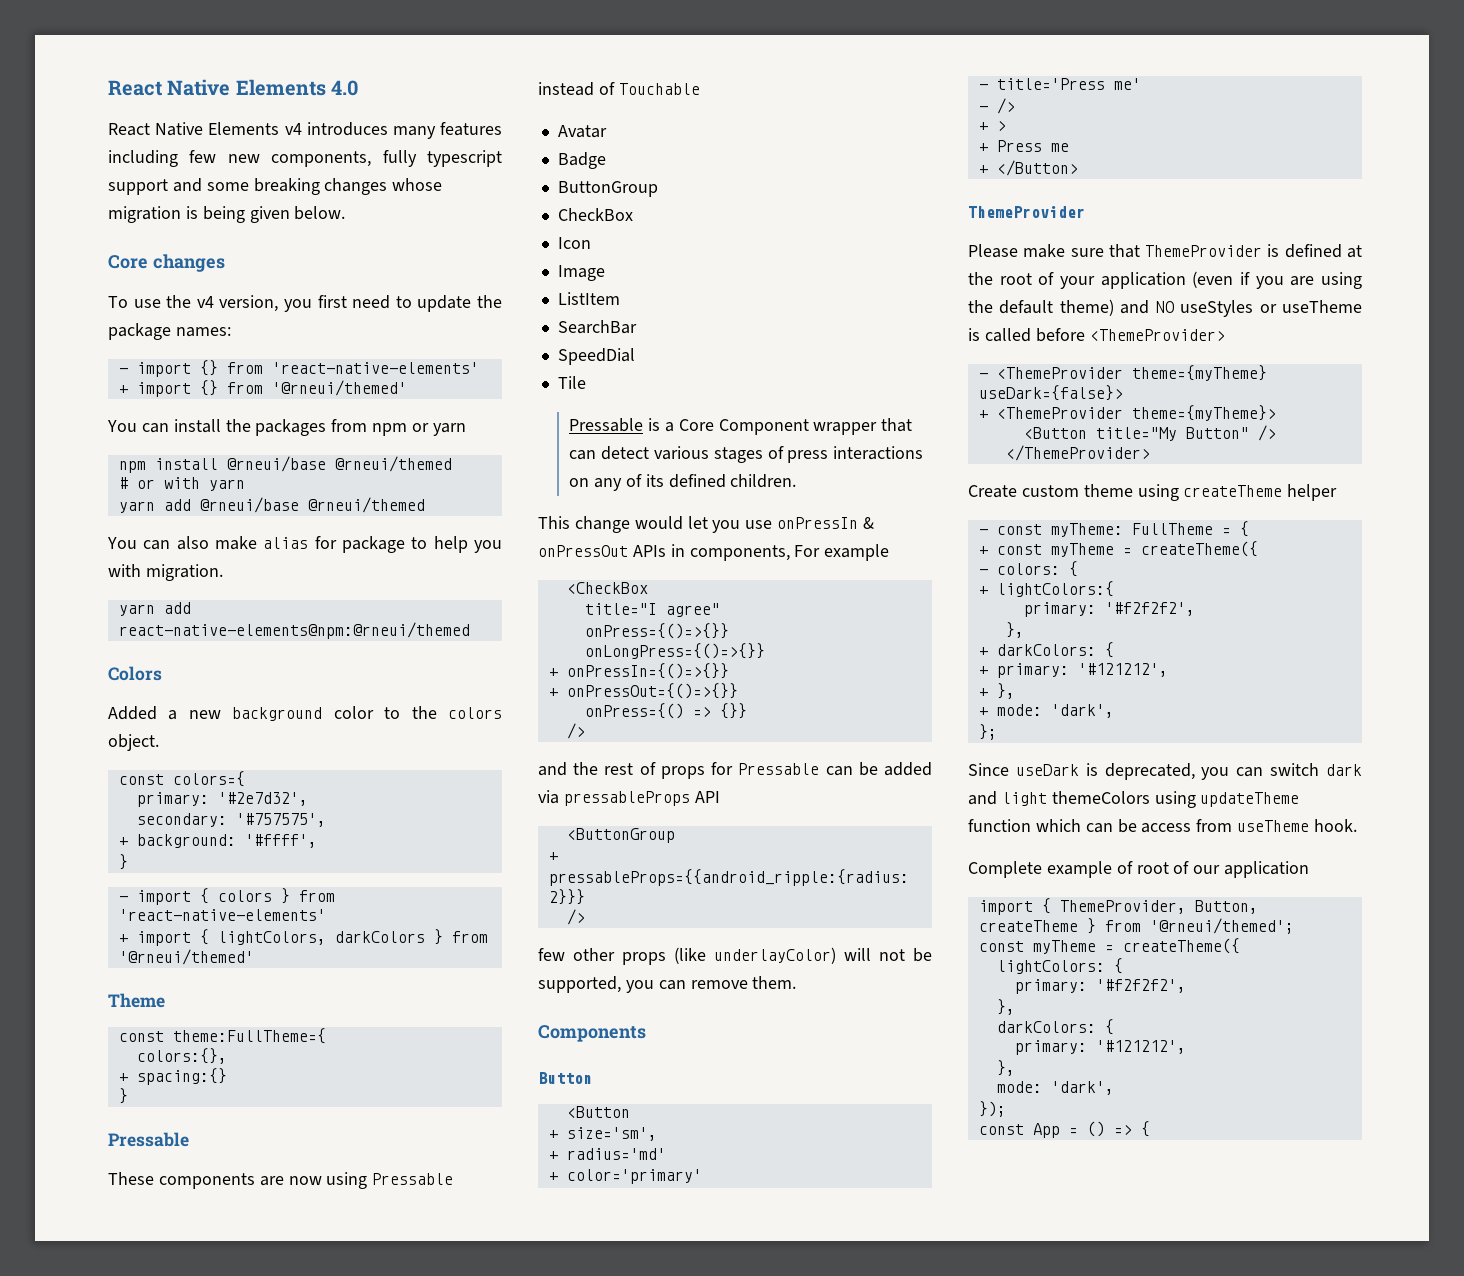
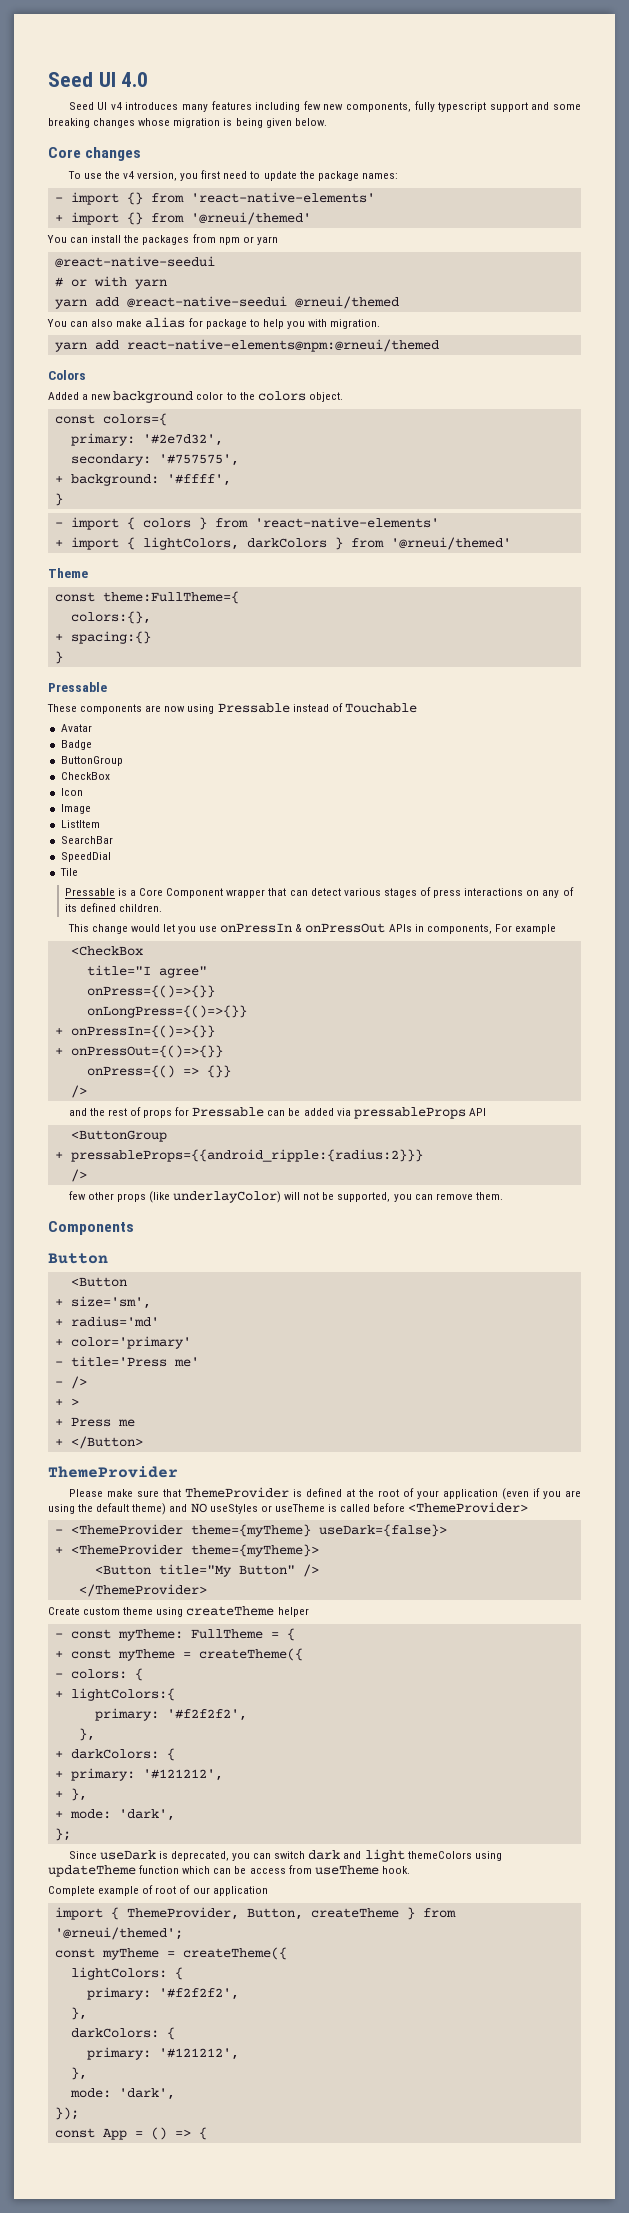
- React Native Elements 4.0
- React Native Elements v4 introduces many features including few new components, fully typescript support and some breaking changes whose migration is being given below.
+ Seed UI 4.0
+ Seed UI v4 introduces many features including few new components, fully typescript support and some breaking changes whose migration is being given below.
  You can install the packages from npm or yarn
- npm install @rneui/base @rneui/themed
+ @react-native-seedui
- yarn add @rneui/base @rneui/themed
+ yarn add @react-native-seedui @rneui/themed

